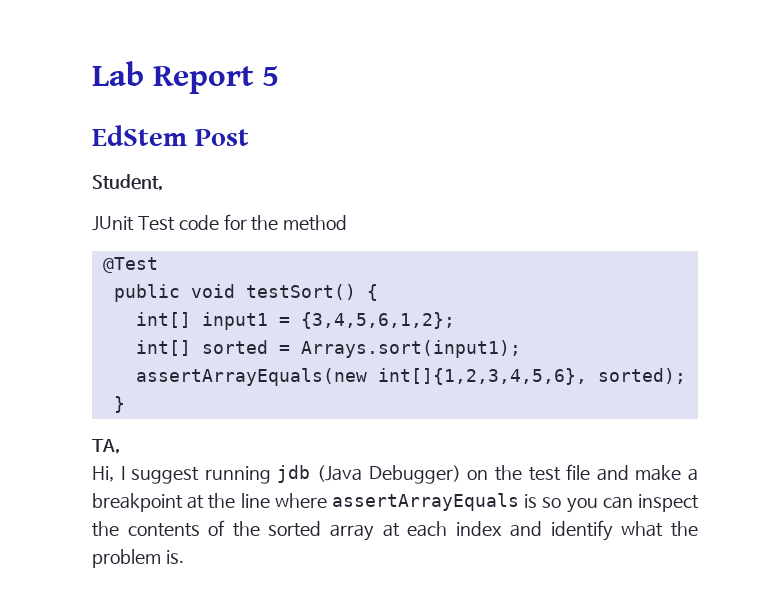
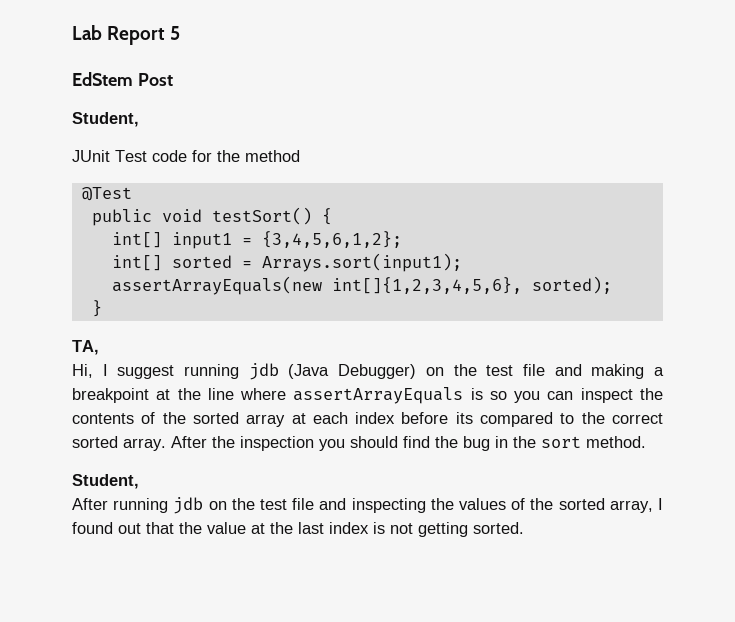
- Hi, I suggest running jdb (Java Debugger) on the test file and make a breakpoint at the line where assertArrayEquals is so you can inspect the contents of the sorted array at each index and identify what the problem is.
+ Hi, I suggest running jdb (Java Debugger) on the test file and making a breakpoint at the line where assertArrayEquals is so you can inspect the contents of the sorted array at each index before its compared to the correct sorted array. After the inspection you should find the bug in the sort method.
+ Student,
+ After running jdb on the test file and inspecting the values of the sorted array, I found out that the value at the last index is not getting sorted.

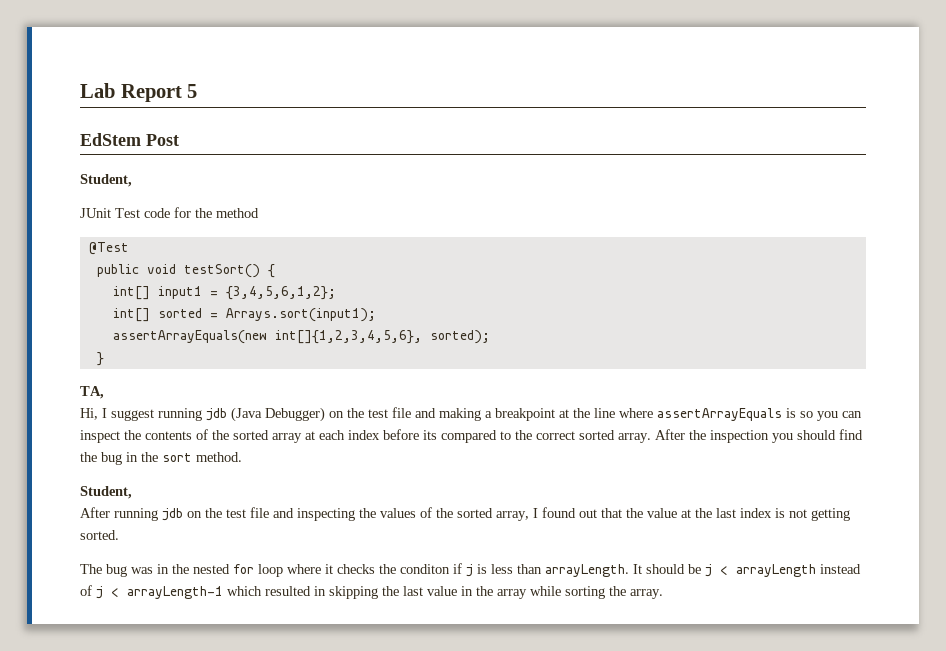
+ The bug was in the nested for loop where it checks the conditon if j is less than arrayLength. It should be j < arrayLength instead of j < arrayLength-1 which resulted in skipping the last value in the array while sorting the array.

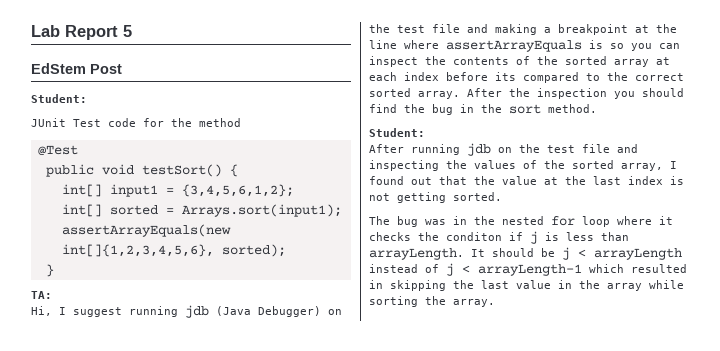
  EdStem Post
- Student,
+ Student:
- TA,
+ TA:
  After the inspection you should find the bug in the sort method.
- Student,
+ Student:

